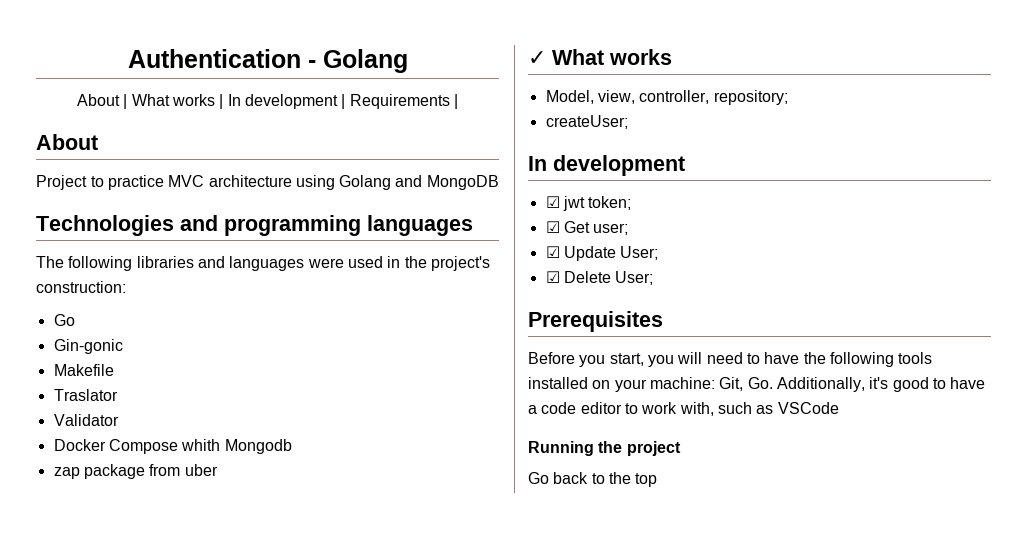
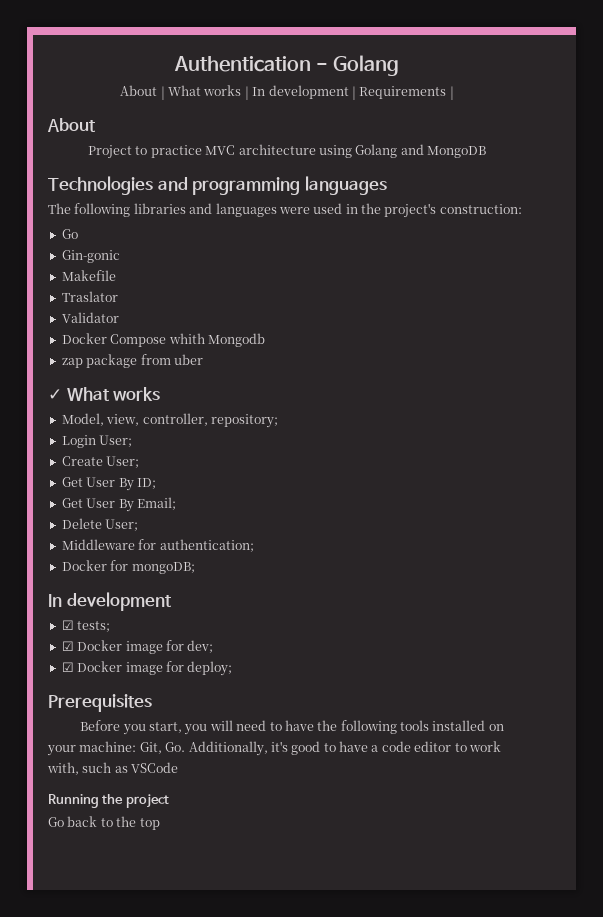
- createUser;
+ Login User;
+ Create User;
+ Get User By ID;
+ Get User By Email;
+ Delete User;
+ Middleware for authentication;
+ Docker for mongoDB;
- ☑ jwt token;
- ☑ Get user;
- ☑ Update User;
- ☑ Delete User;
+ ☑ tests;
+ ☑ Docker image for dev;
+ ☑ Docker image for deploy;

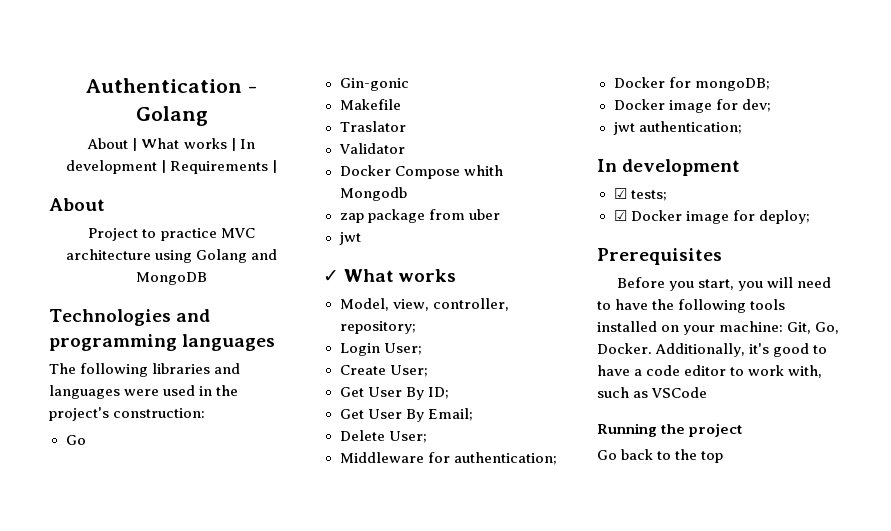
  zap package from uber
+ jwt
+ Docker image for dev;
+ jwt authentication;
- ☑ Docker image for dev;
- Before you start, you will need to have the following tools installed on your machine: Git, Go. Additionally, it's good to have a code editor to work with, such as VSCode
+ Before you start, you will need to have the following tools installed on your machine: Git, Go, Docker. Additionally, it's good to have a code editor to work with, such as VSCode

